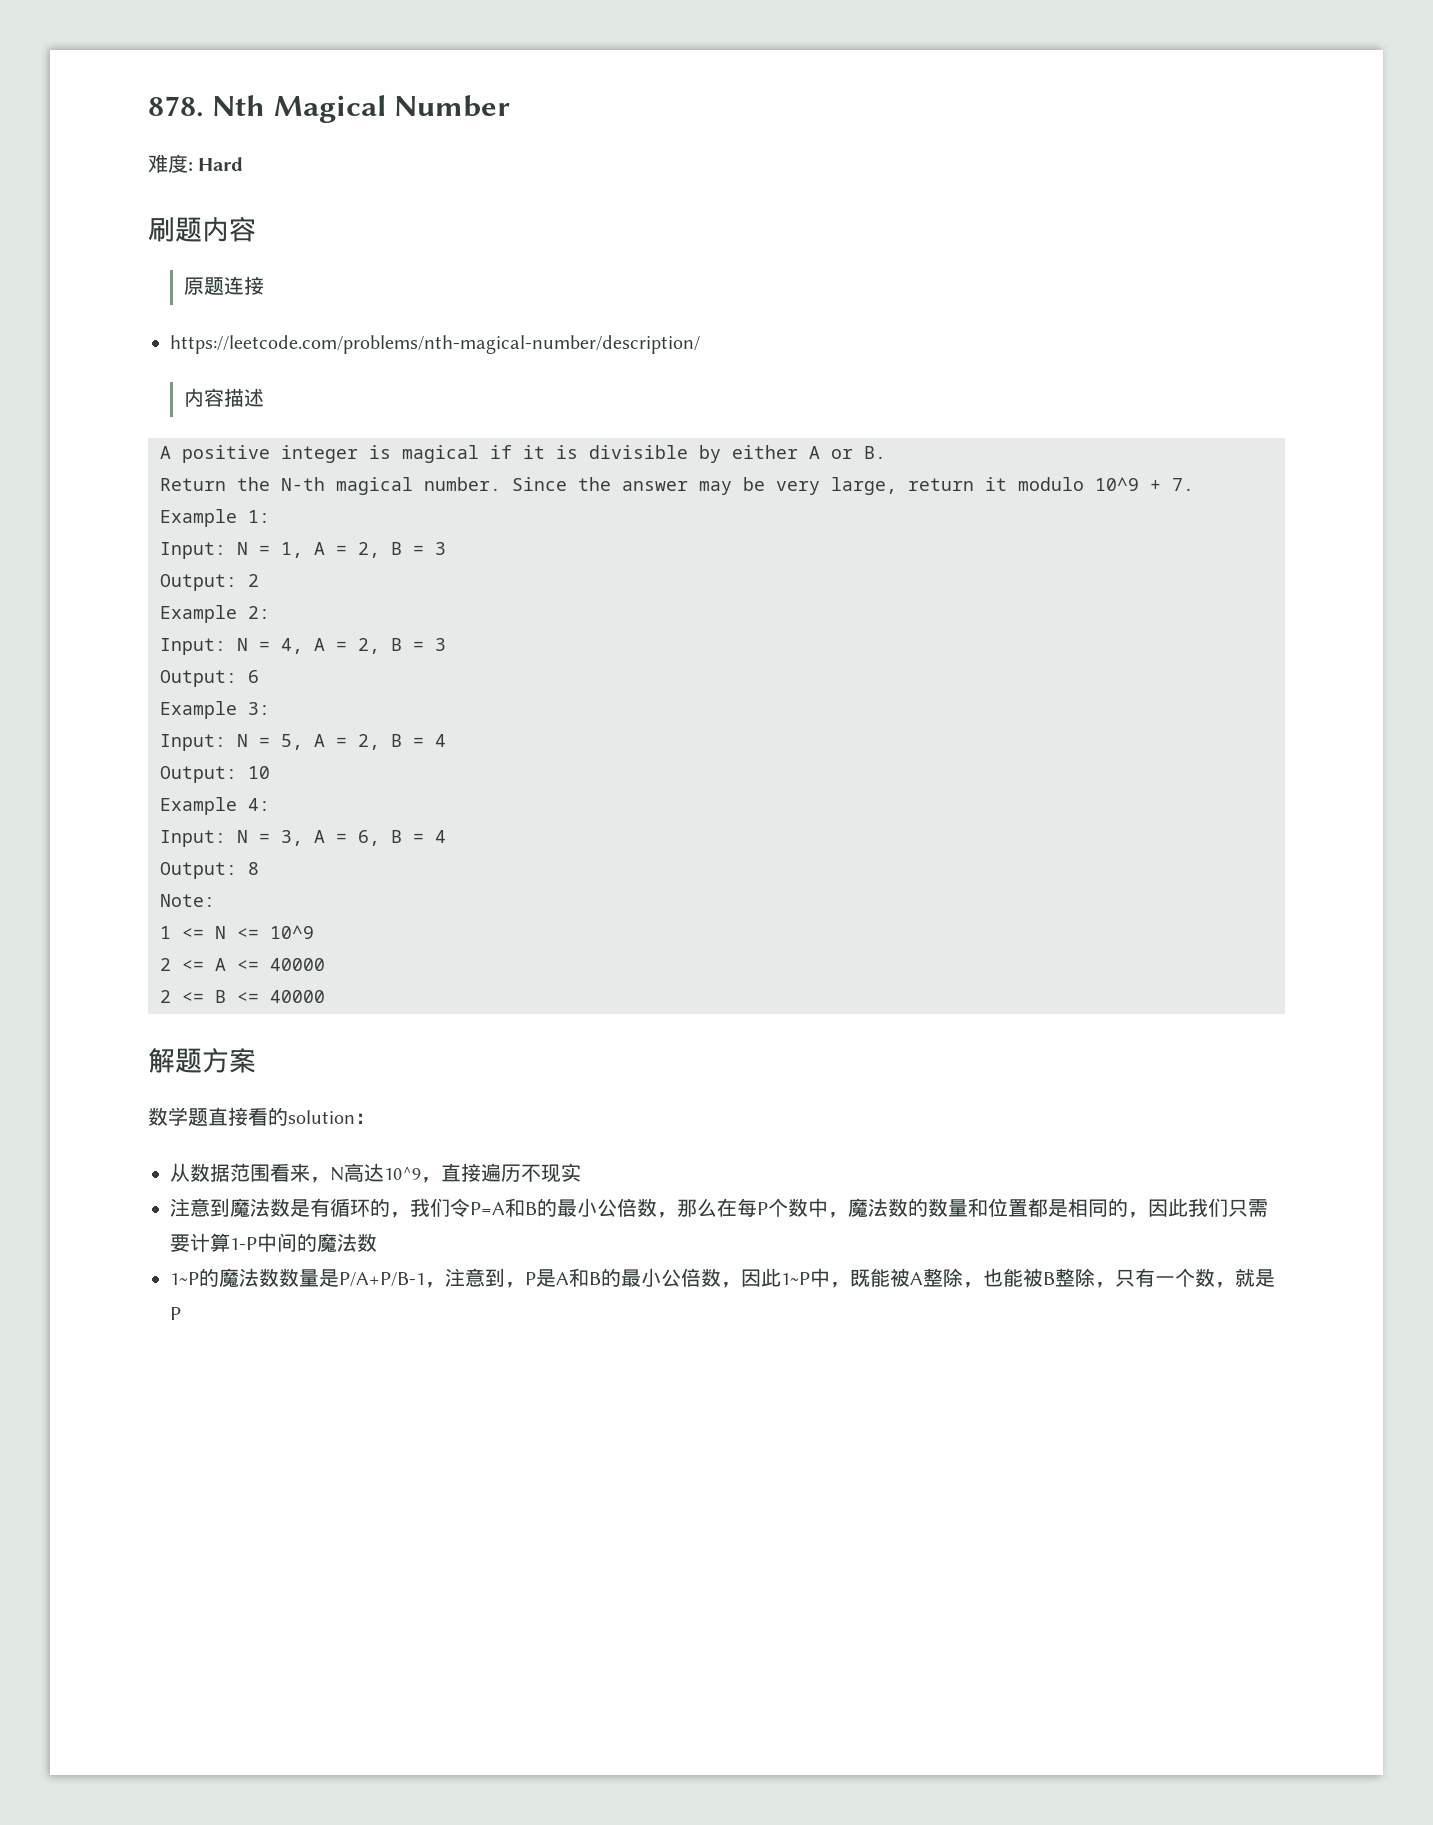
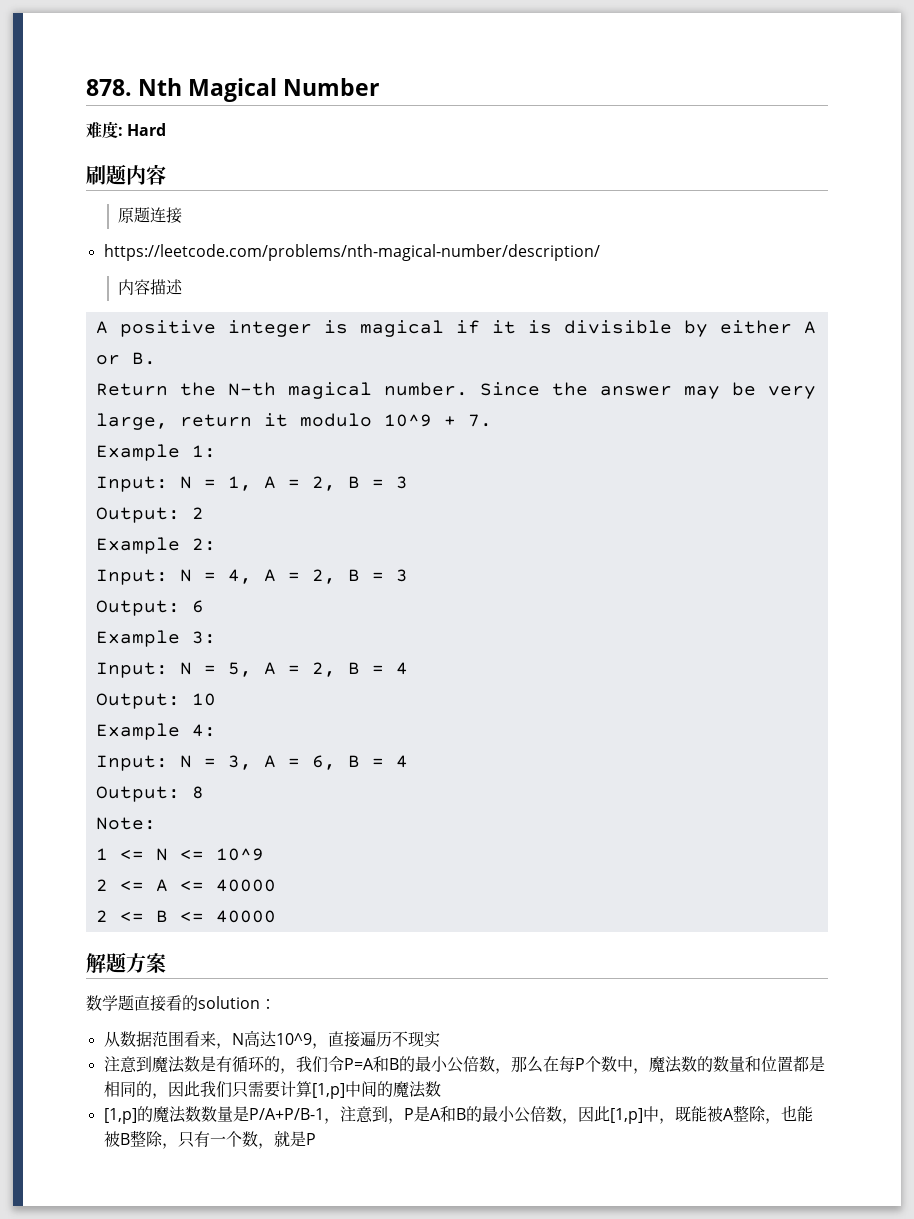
- 注意到魔法数是有循环的，我们令P=A和B的最小公倍数，那么在每P个数中，魔法数的数量和位置都是相同的，因此我们只需要计算1-P中间的魔法数
+ 注意到魔法数是有循环的，我们令P=A和B的最小公倍数，那么在每P个数中，魔法数的数量和位置都是相同的，因此我们只需要计算[1,p]中间的魔法数
- 1~P的魔法数数量是P/A+P/B-1，注意到，P是A和B的最小公倍数，因此1~P中，既能被A整除，也能被B整除，只有一个数，就是P
+ [1,p]的魔法数数量是P/A+P/B-1，注意到，P是A和B的最小公倍数，因此[1,p]中，既能被A整除，也能被B整除，只有一个数，就是P

